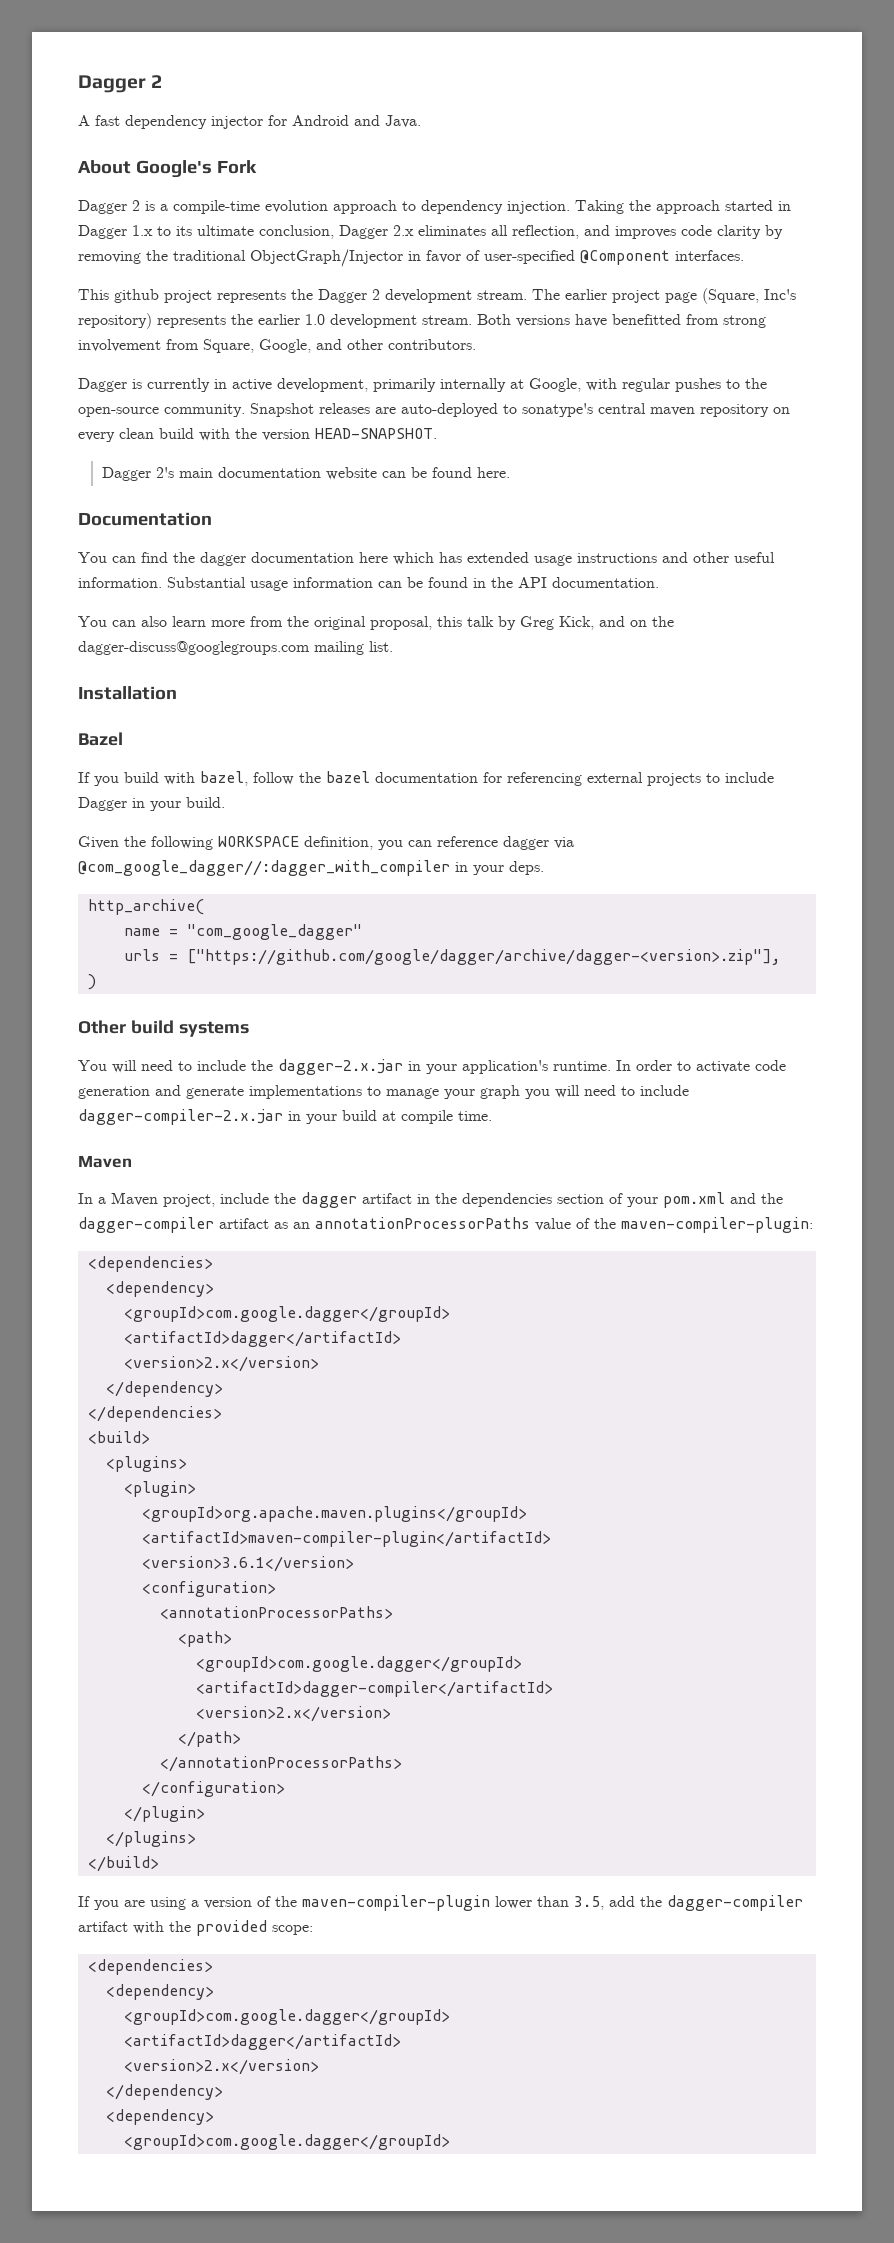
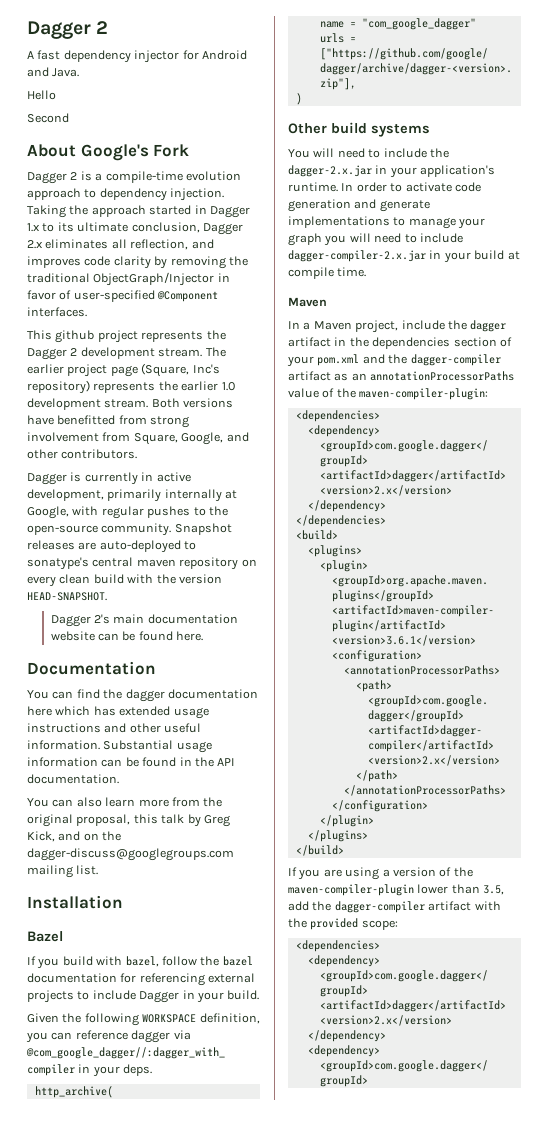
+ Hello
+ Second

